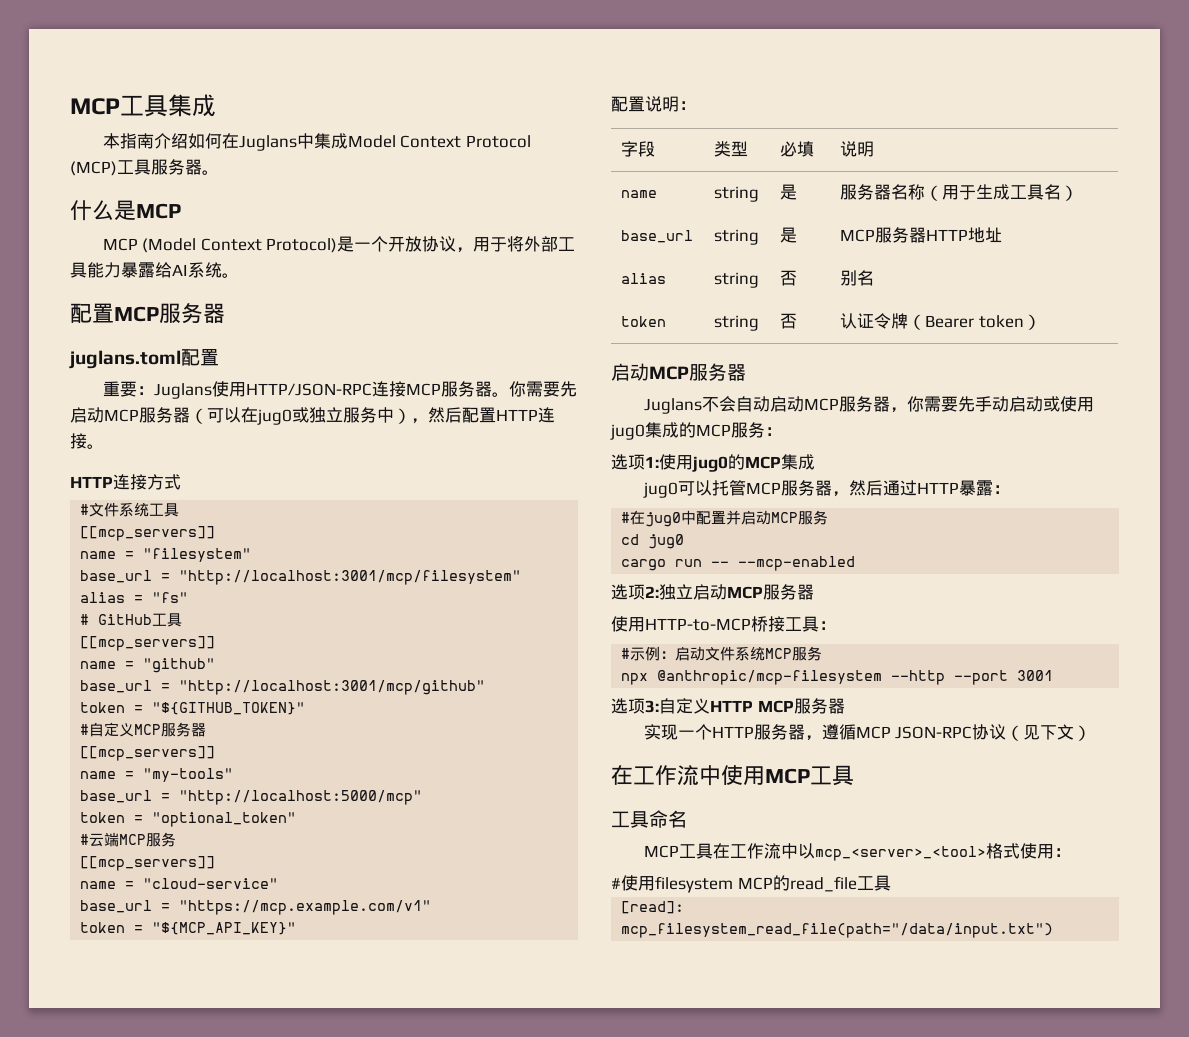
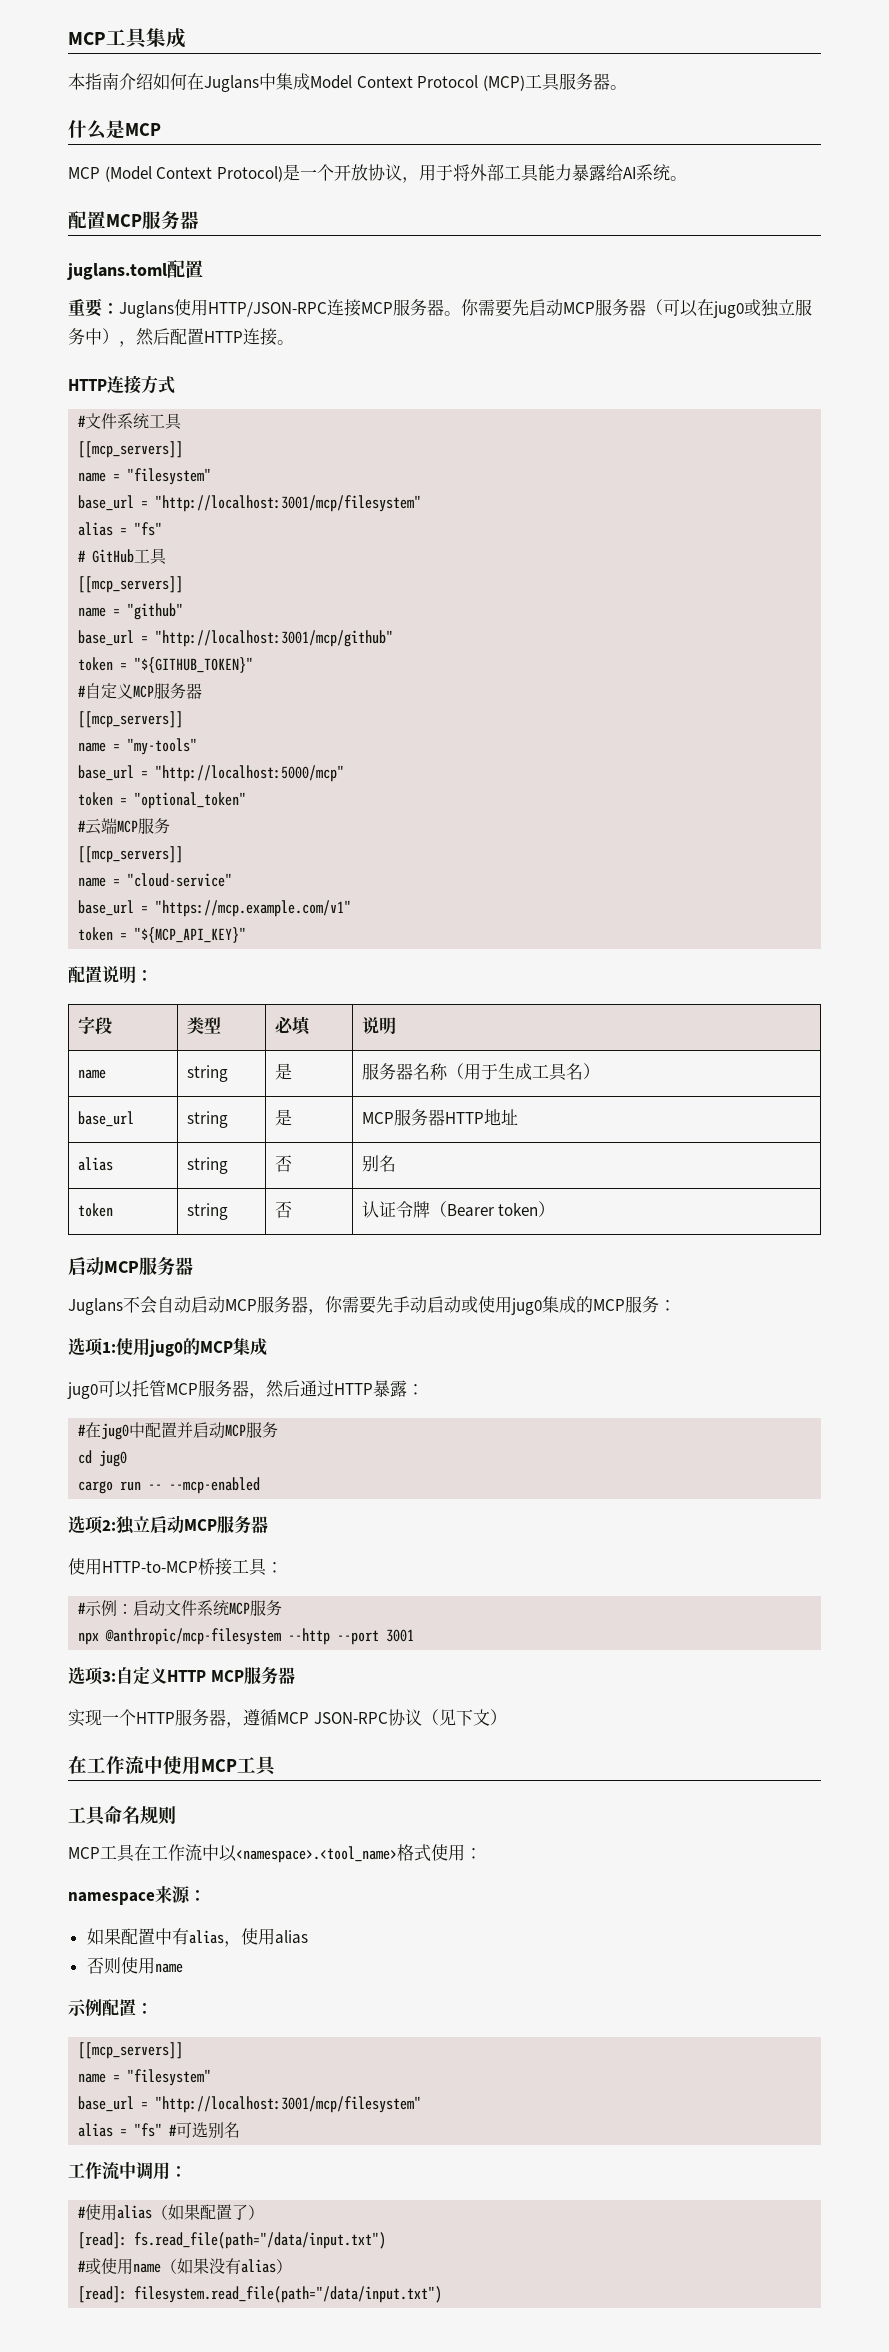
- 工具命名
+ 工具命名规则
- MCP工具在工作流中以mcp_<server>_<tool>格式使用：
+ MCP工具在工作流中以<namespace>.<tool_name>格式使用：
- #使用filesystem MCP的read_file工具
- [read]: mcp_filesystem_read_file(path="/data/input.txt")
+ namespace来源：
+ 如果配置中有alias，使用alias
+ 否则使用name
+ 示例配置：
+ [[mcp_servers]]
+ name = "filesystem"
+ base_url = "http://localhost:3001/mcp/filesystem"
+ alias = "fs" #可选别名
+ 工作流中调用：
+ #使用alias（如果配置了）
+ [read]: fs.read_file(path="/data/input.txt")
+ #或使用name（如果没有alias）
+ [read]: filesystem.read_file(path="/data/input.txt")

